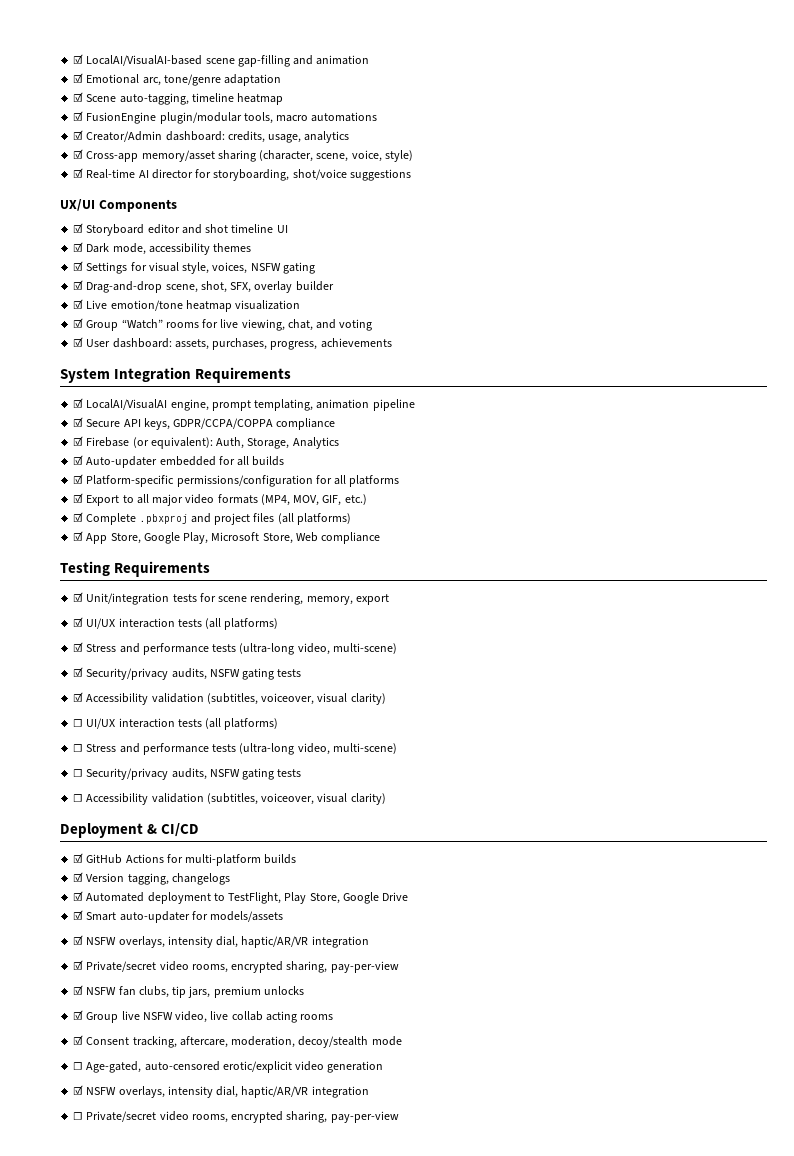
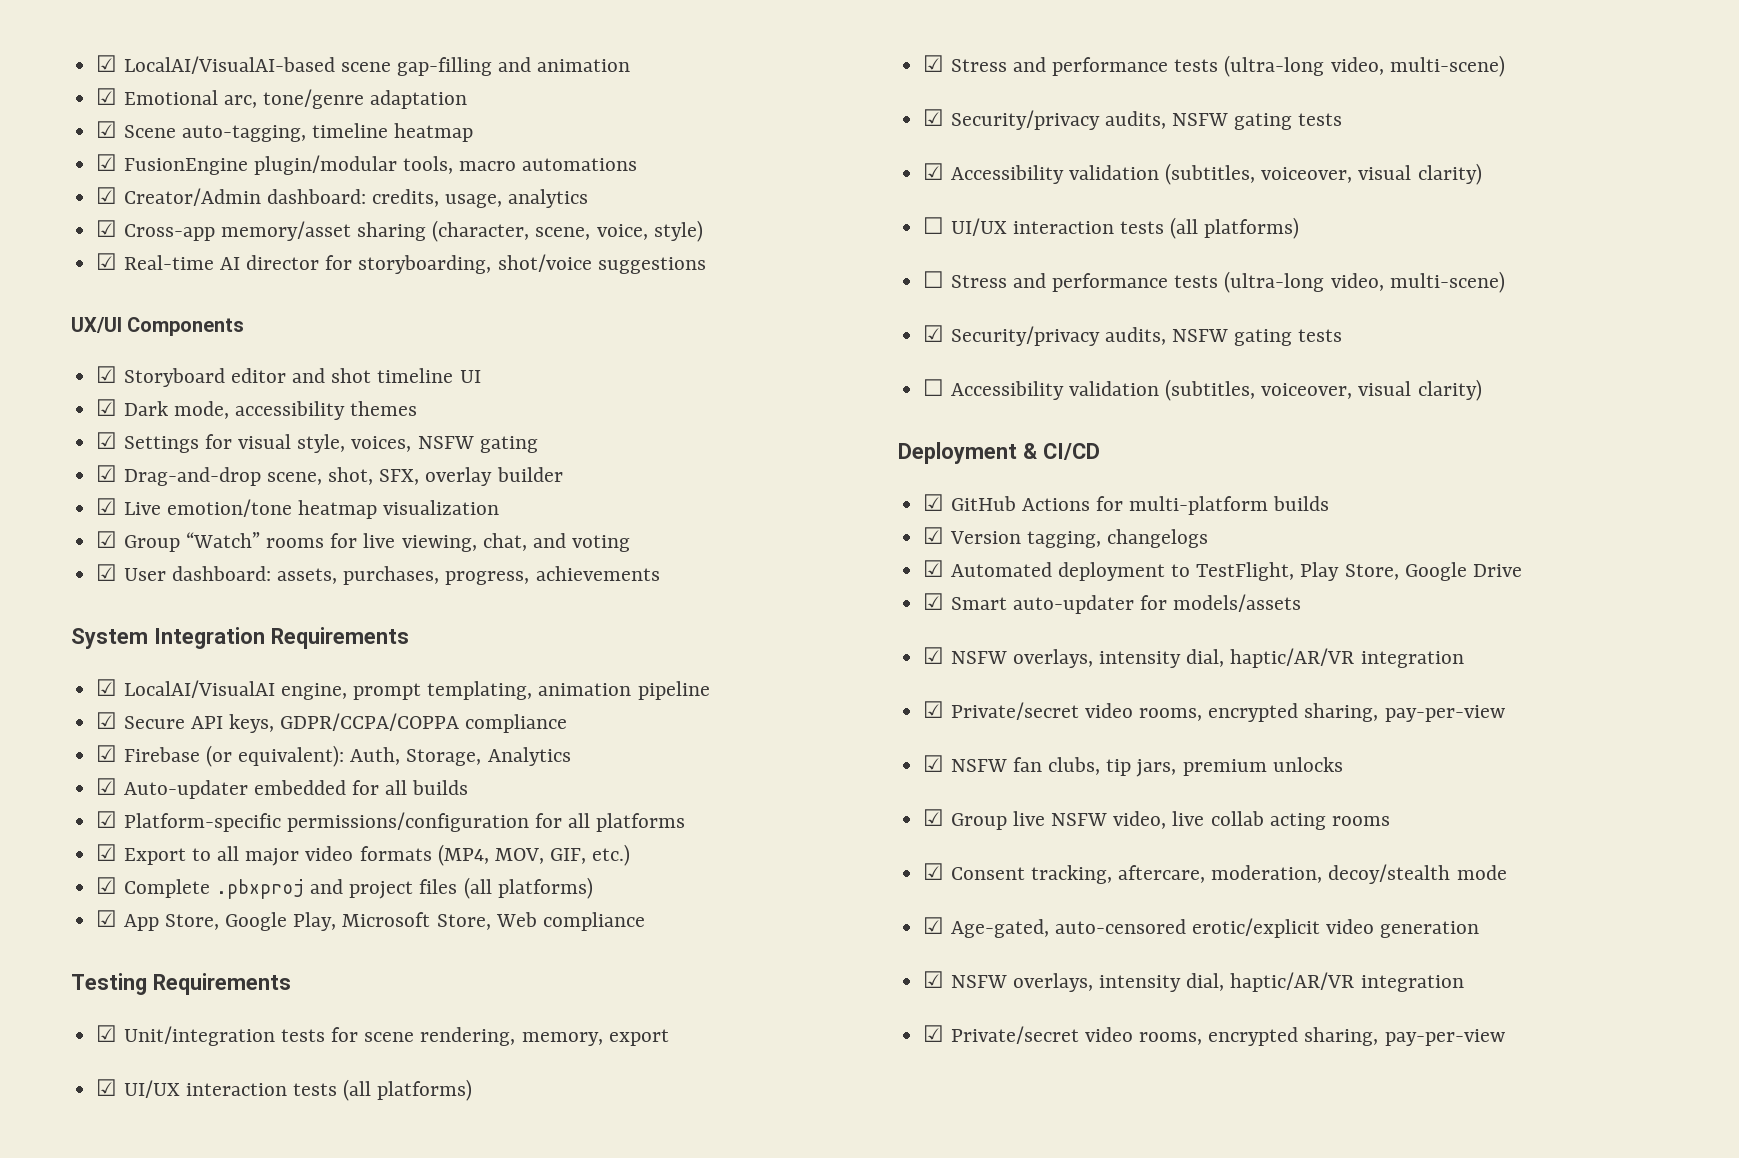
  ☐ Stress and performance tests (ultra-long video, multi-scene)
- ☐ Security/privacy audits, NSFW gating tests
+ ☑ Security/privacy audits, NSFW gating tests
- ☐ Age-gated, auto-censored erotic/explicit video generation
+ ☑ Age-gated, auto-censored erotic/explicit video generation
  ☑ NSFW overlays, intensity dial, haptic/AR/VR integration
- ☐ Private/secret video rooms, encrypted sharing, pay-per-view
+ ☑ Private/secret video rooms, encrypted sharing, pay-per-view

